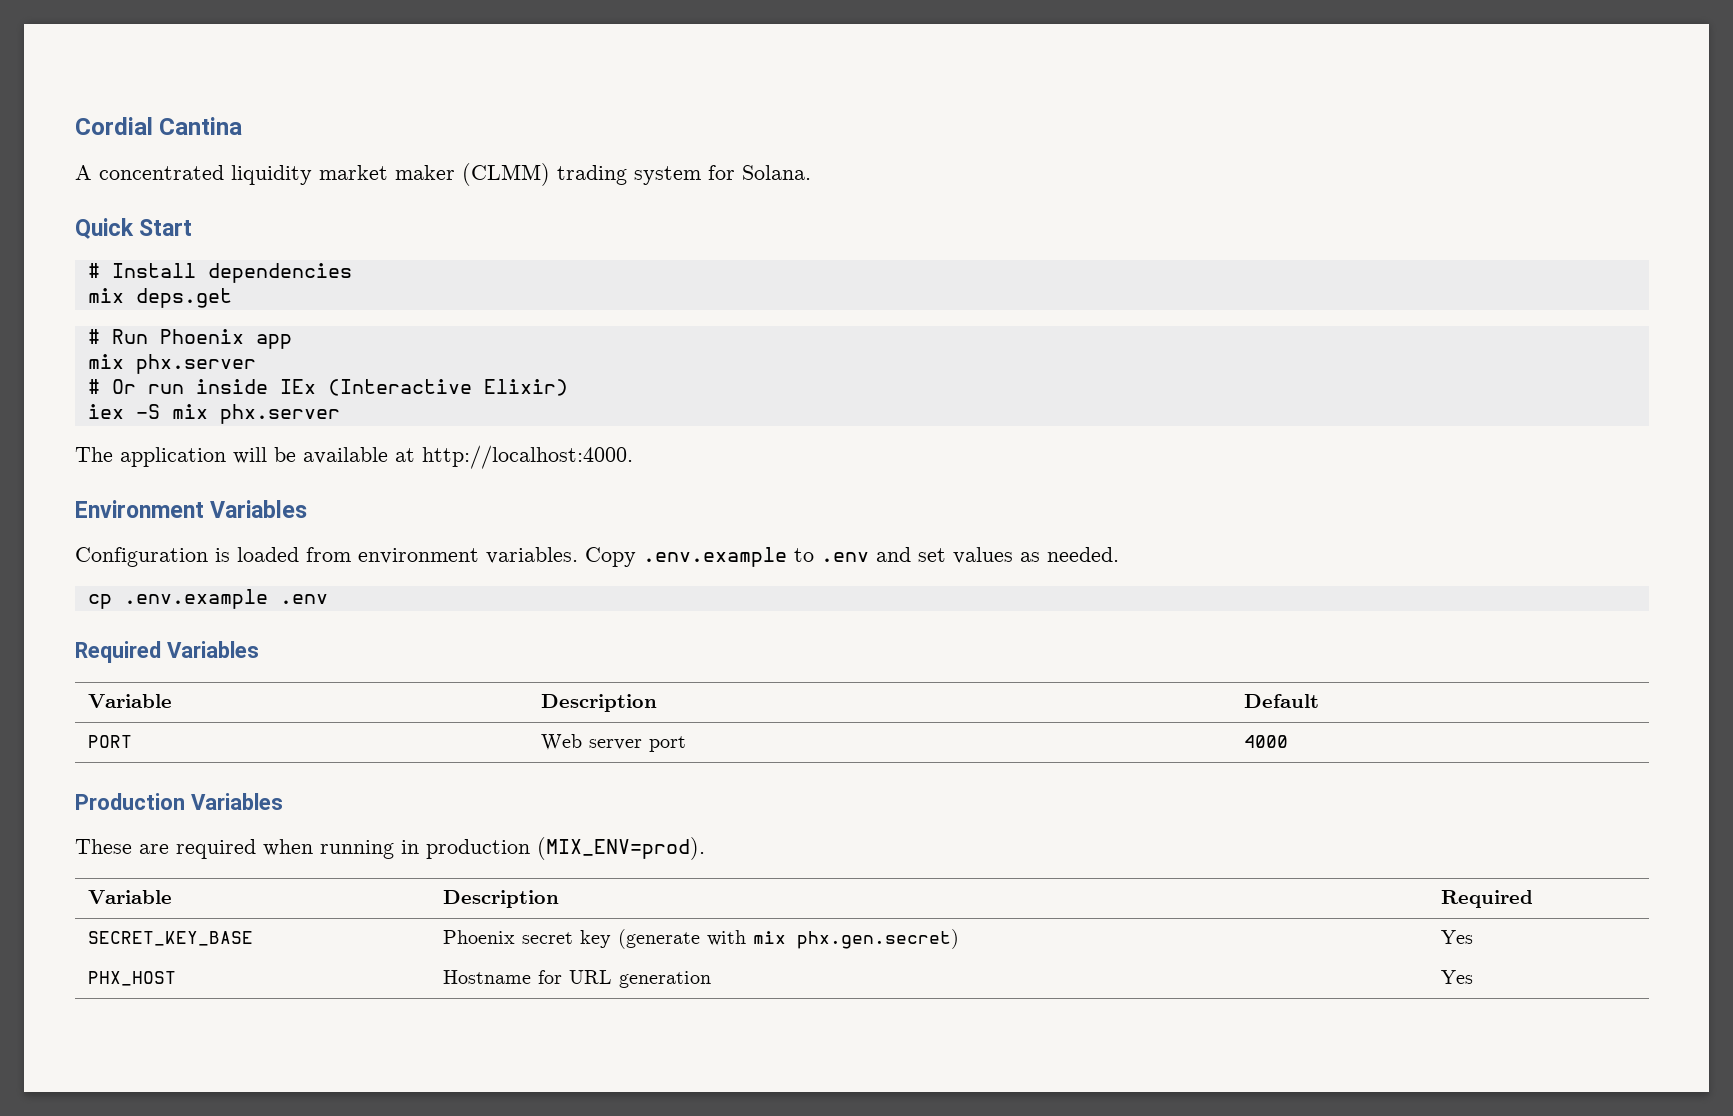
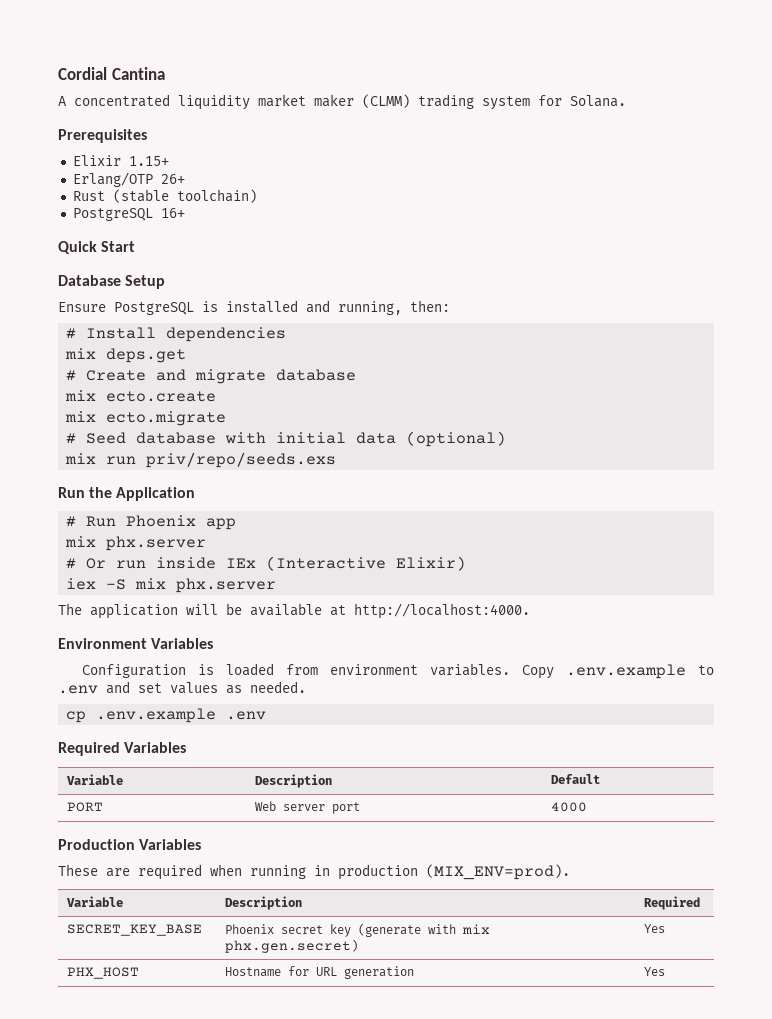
+ Prerequisites
+ Elixir 1.15+
+ Erlang/OTP 26+
+ Rust (stable toolchain)
+ PostgreSQL 16+
  Quick Start
+ Database Setup
+ Ensure PostgreSQL is installed and running, then:
+ # Create and migrate database
+ mix ecto.create
+ mix ecto.migrate
+ # Seed database with initial data (optional)
+ mix run priv/repo/seeds.exs
+ Run the Application

